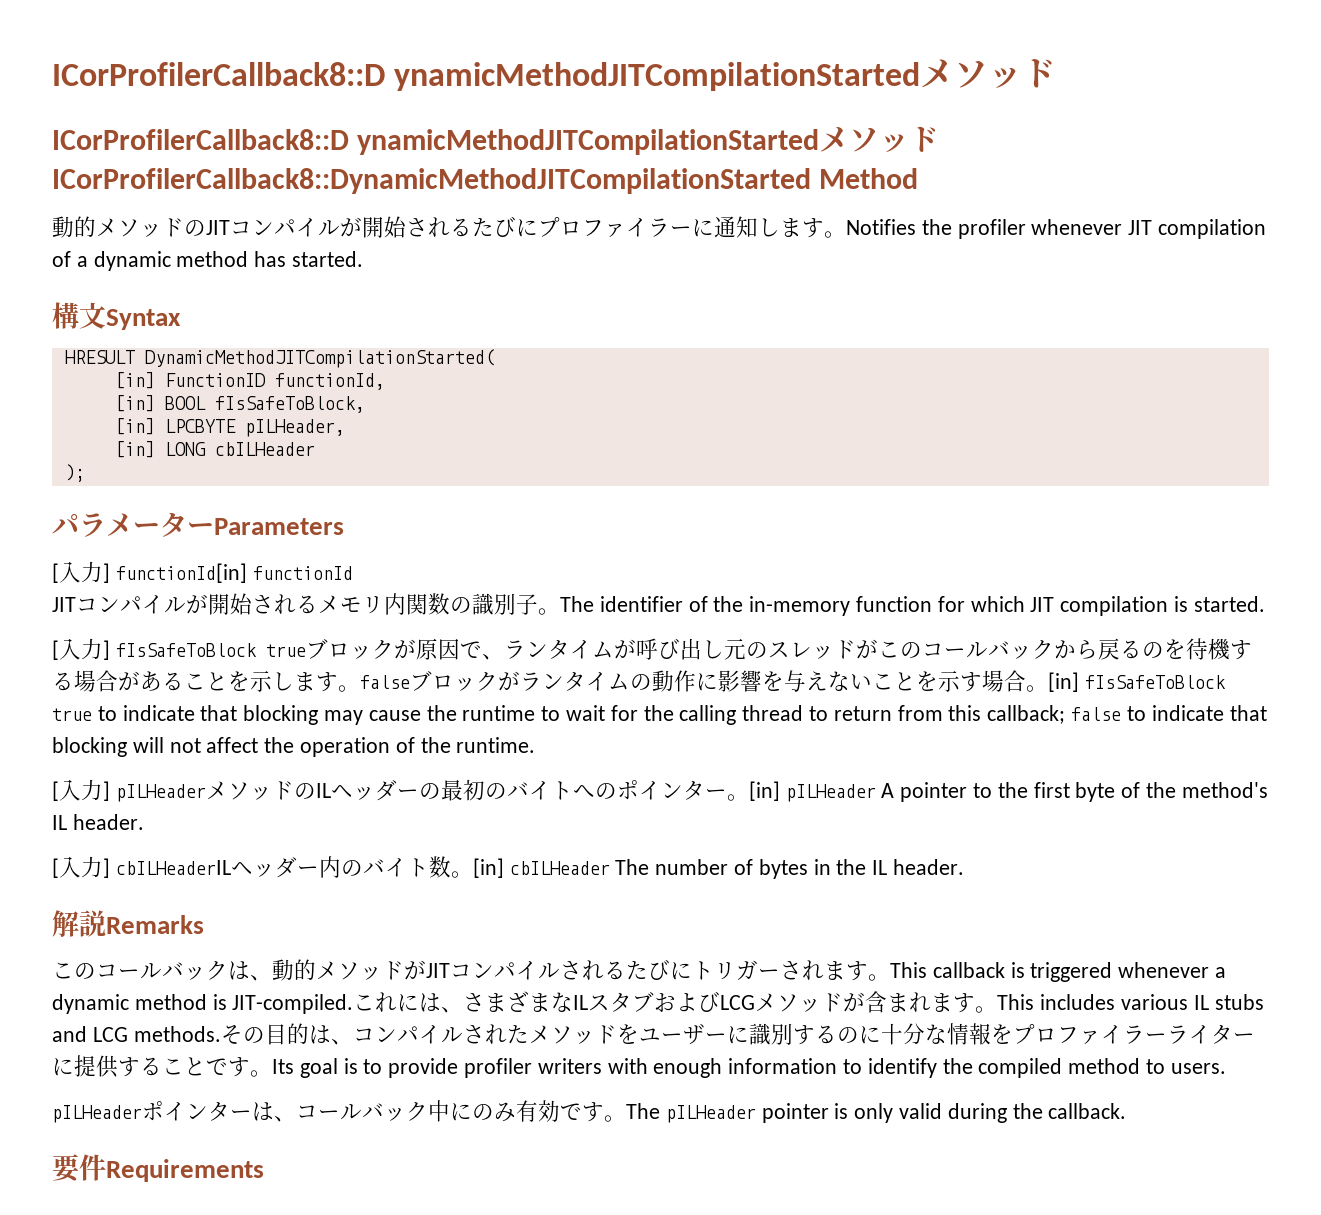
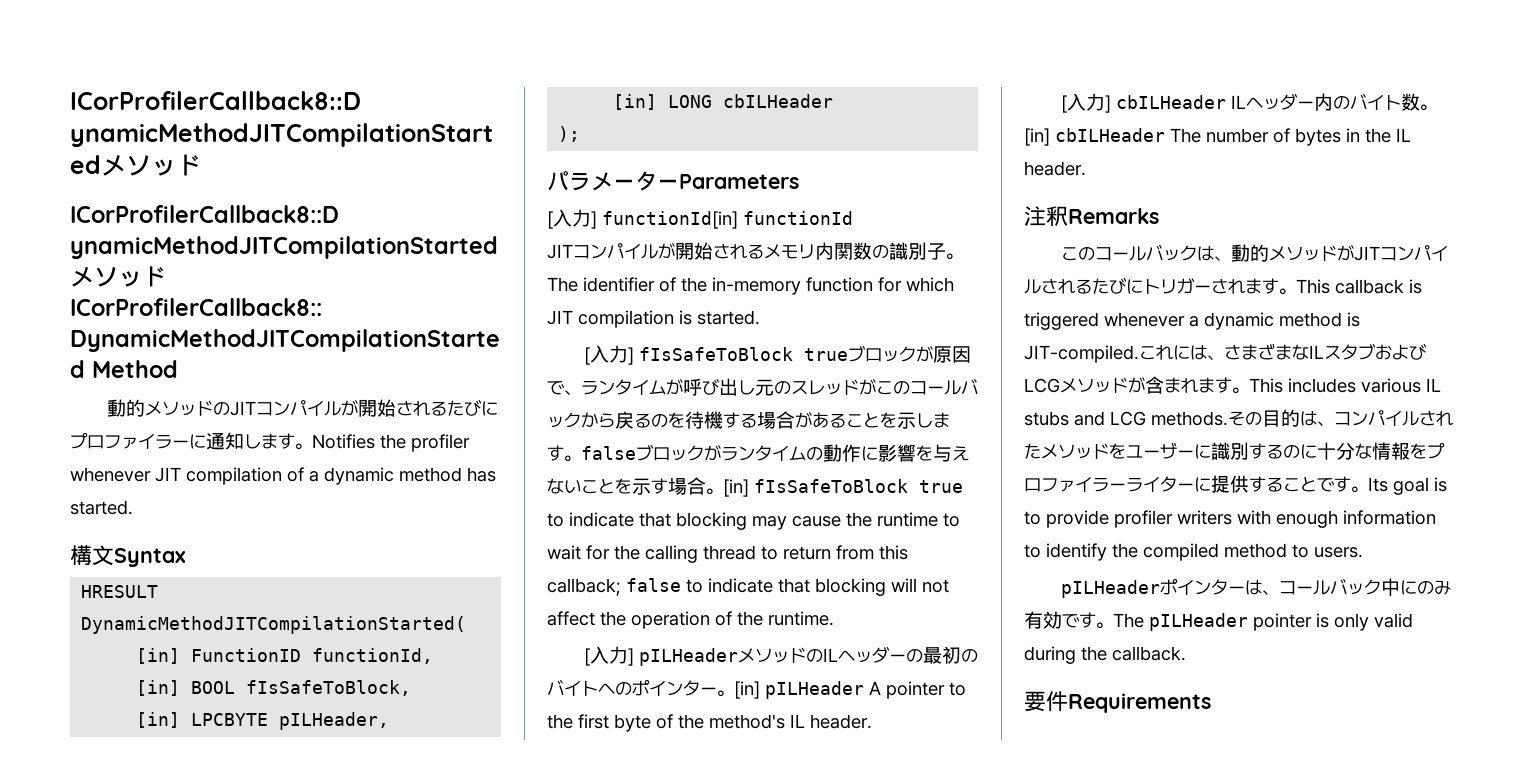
- [入力] cbILHeaderILヘッダー内のバイト数。
+ [入力] cbILHeader ILヘッダー内のバイト数。
- 解説Remarks
+ 注釈Remarks

